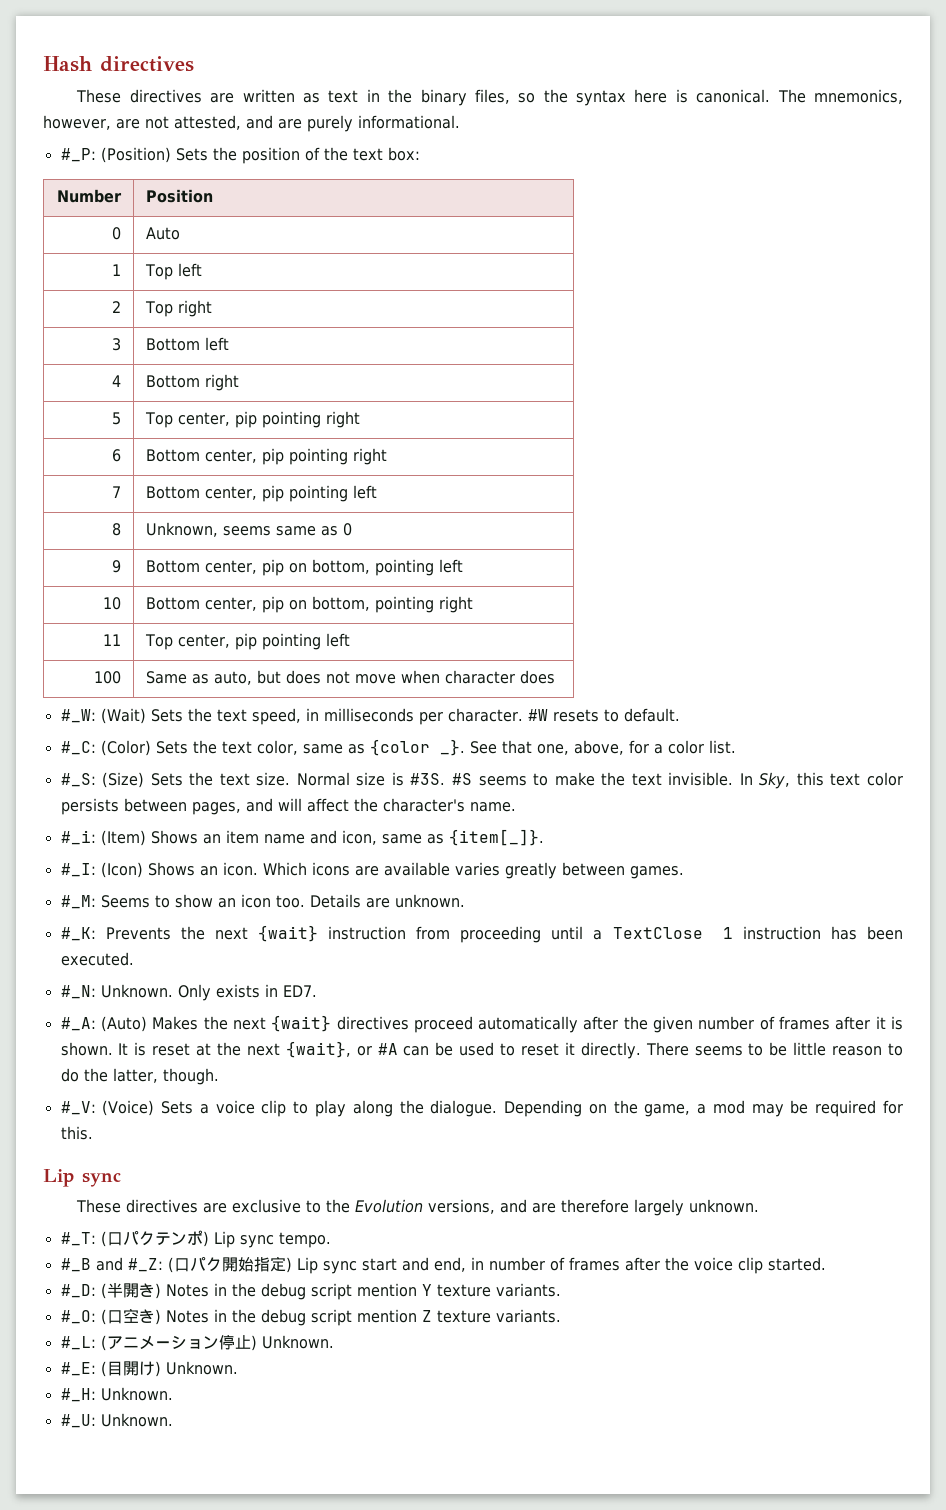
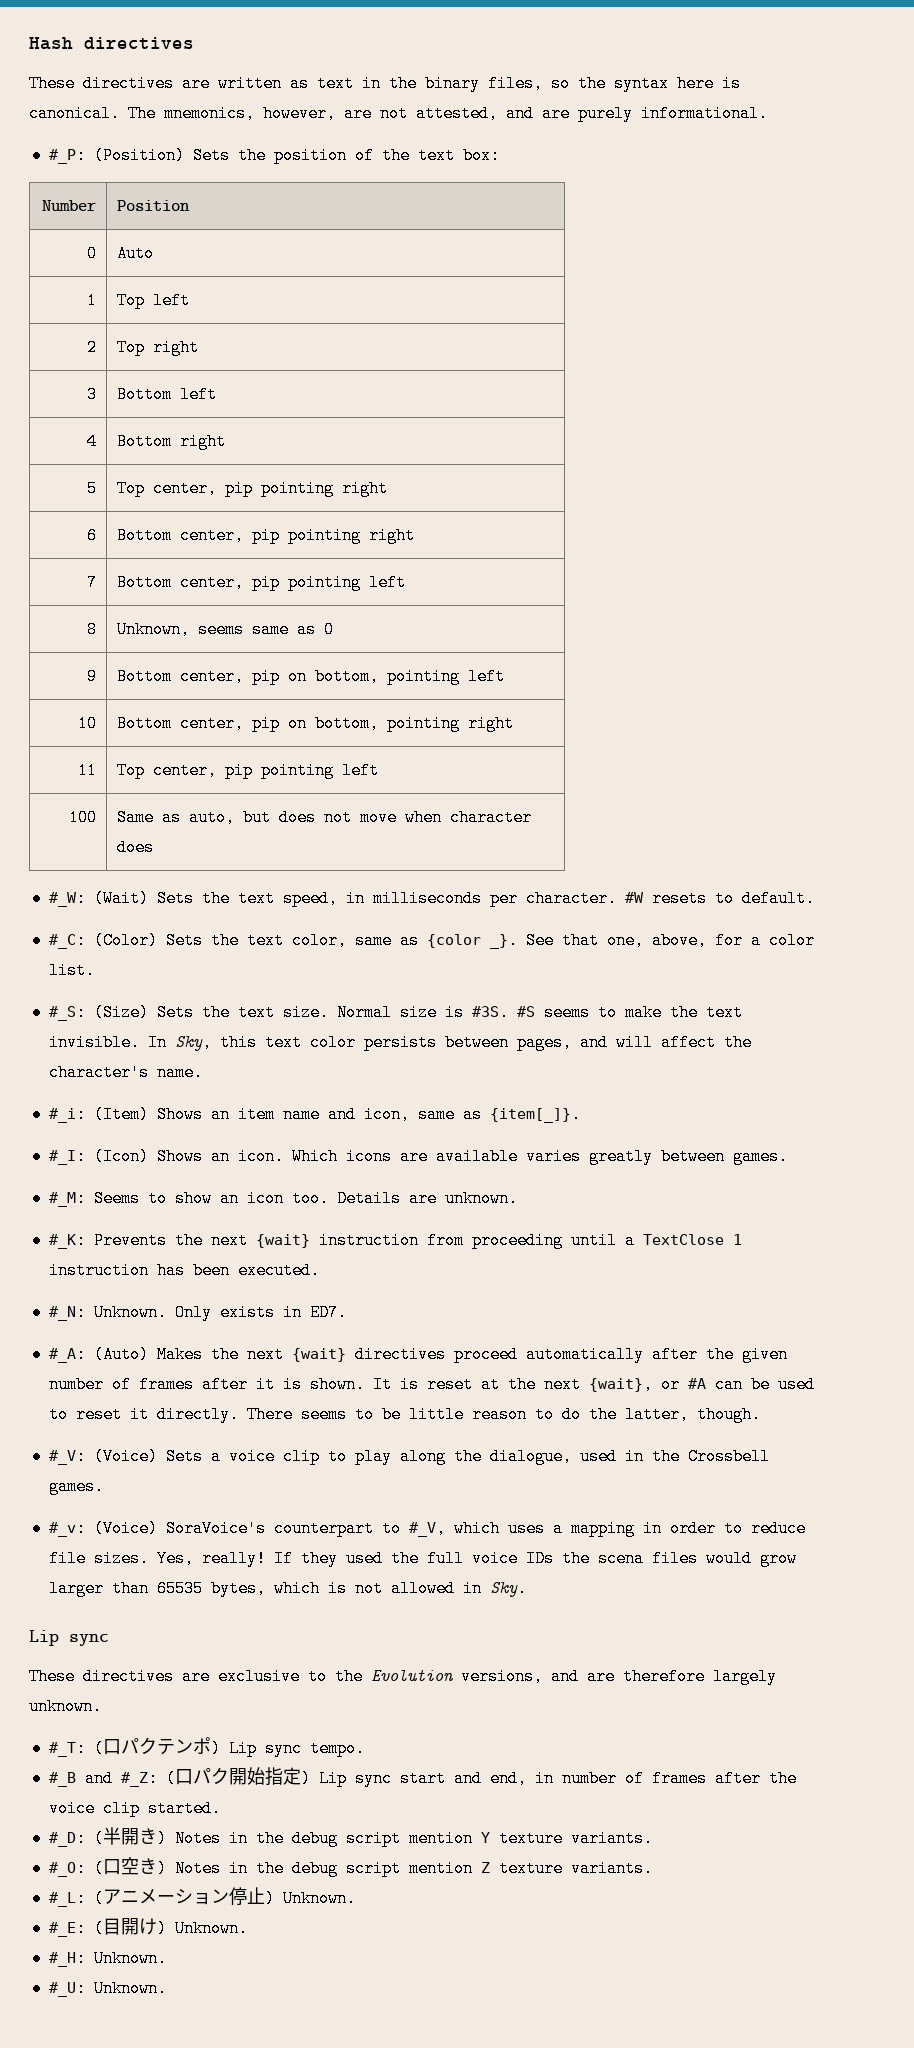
- #_V: (Voice) Sets a voice clip to play along the dialogue. Depending on the game, a mod may be required for this.
+ #_V: (Voice) Sets a voice clip to play along the dialogue, used in the Crossbell games.
+ #_v: (Voice) SoraVoice's counterpart to #_V, which uses a mapping in order to reduce file sizes. Yes, really! If they used the full voice IDs the scena files would grow larger than 65535 bytes, which is not allowed in Sky.

